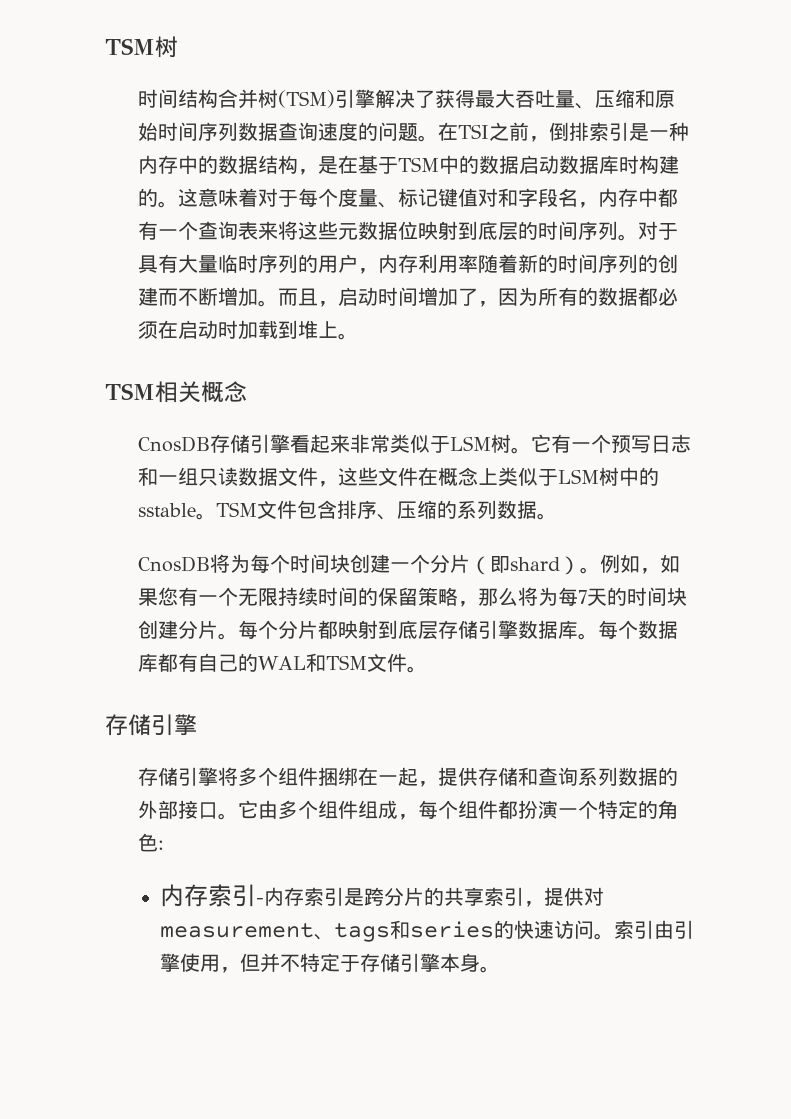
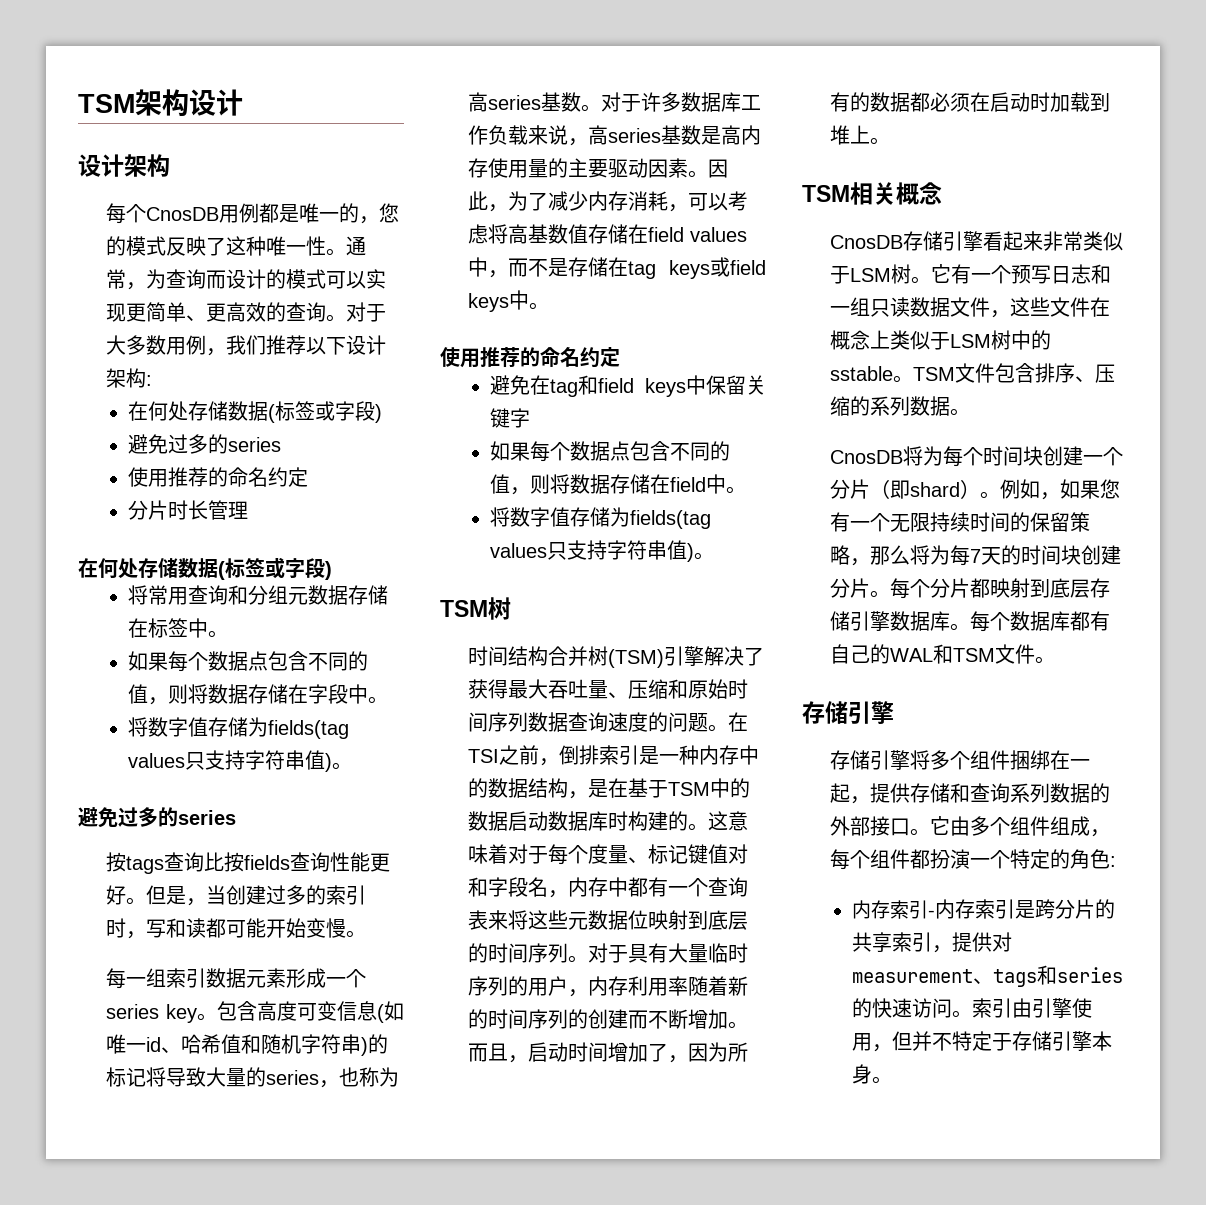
+ TSM架构设计
+ 设计架构
+ 每个CnosDB用例都是唯一的，您的模式反映了这种唯一性。通常，为查询而设计的模式可以实现更简单、更高效的查询。对于大多数用例，我们推荐以下设计架构:
+ 在何处存储数据(标签或字段)
+ 避免过多的series
+ 使用推荐的命名约定
+ 分片时长管理
+ 在何处存储数据(标签或字段)
+ 将常用查询和分组元数据存储在标签中。
+ 如果每个数据点包含不同的值，则将数据存储在字段中。
+ 将数字值存储为fields(tag values只支持字符串值)。
+ 避免过多的series
+ 按tags查询比按fields查询性能更好。但是，当创建过多的索引时，写和读都可能开始变慢。
+ 每一组索引数据元素形成一个series key。包含高度可变信息(如唯一id、哈希值和随机字符串)的标记将导致大量的series，也称为高series基数。对于许多数据库工作负载来说，高series基数是高内存使用量的主要驱动因素。因此，为了减少内存消耗，可以考虑将高基数值存储在field values中，而不是存储在tag keys或field keys中。
+ 使用推荐的命名约定
+ 避免在tag和field keys中保留关键字
+ 如果每个数据点包含不同的值，则将数据存储在field中。
+ 将数字值存储为fields(tag values只支持字符串值)。

